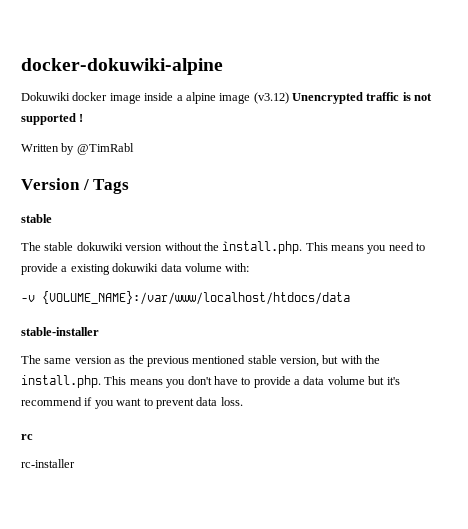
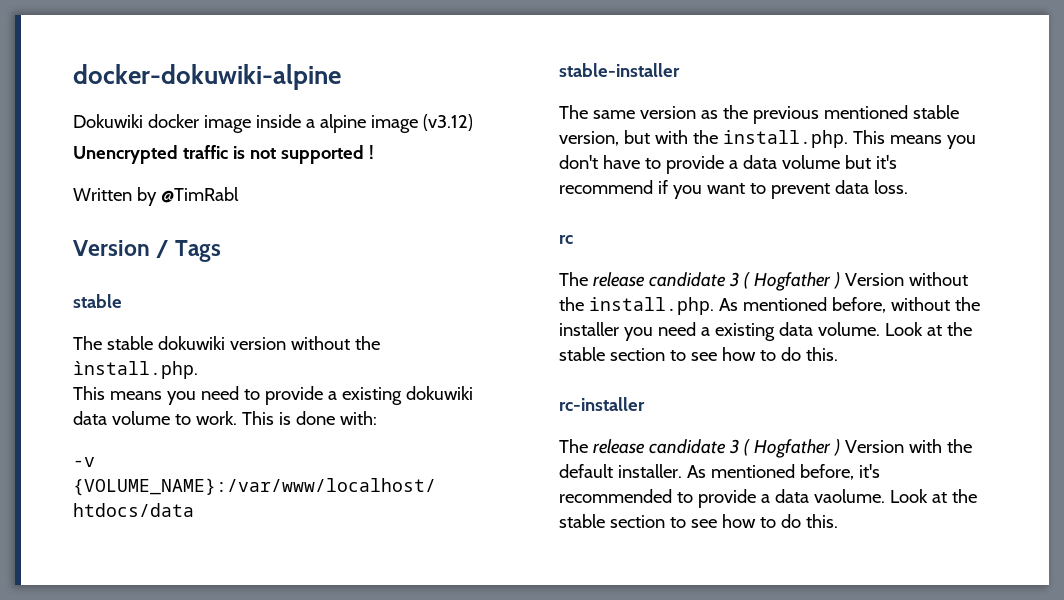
- Dokuwiki docker image inside a alpine image (v3.12) Unencrypted traffic is not supported !
+ Dokuwiki docker image inside a alpine image (v3.12)
+ Unencrypted traffic is not supported !
- The stable dokuwiki version without the ìnstall.php. This means you need to provide a existing dokuwiki data volume with:
+ The stable dokuwiki version without the ìnstall.php.
+ This means you need to provide a existing dokuwiki data volume to work. This is done with:
+ The release candidate 3 ( Hogfather ) Version without the install.php. As mentioned before, without the installer you need a existing data volume. Look at the stable section to see how to do this.
  rc-installer
+ The release candidate 3 ( Hogfather ) Version with the default installer. As mentioned before, it's recommended to provide a data vaolume. Look at the stable section to see how to do this.

